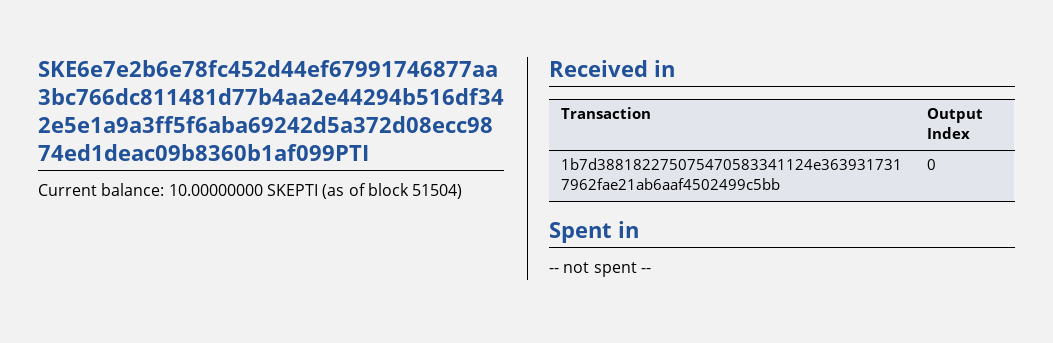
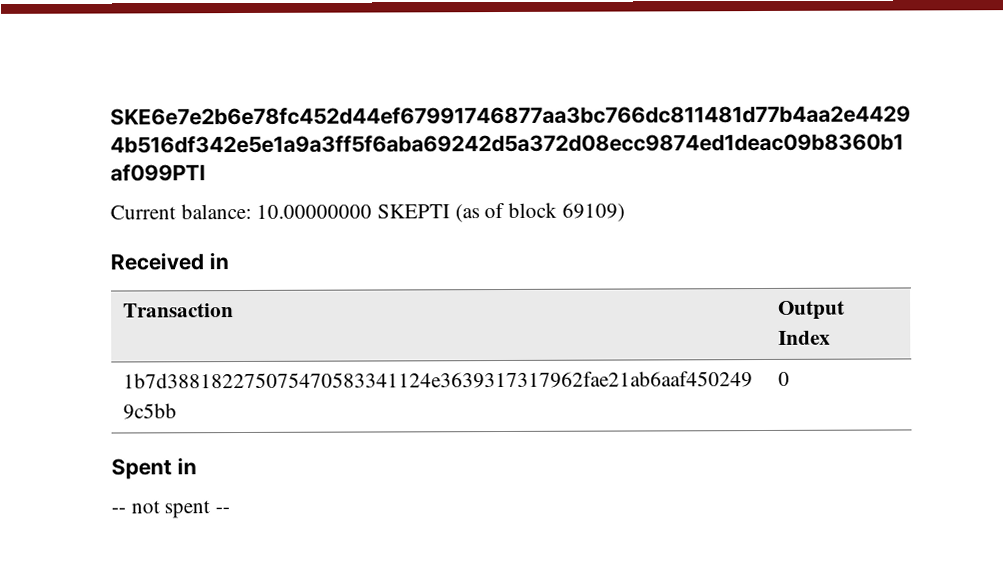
- Current balance: 10.00000000 SKEPTI (as of block 51504)
+ Current balance: 10.00000000 SKEPTI (as of block 69109)

